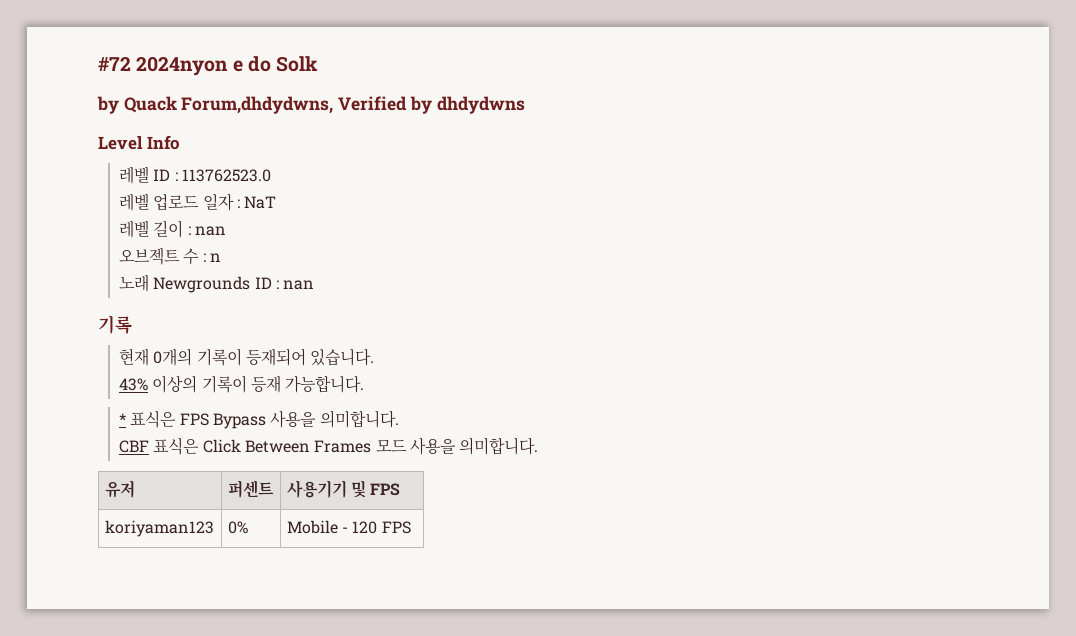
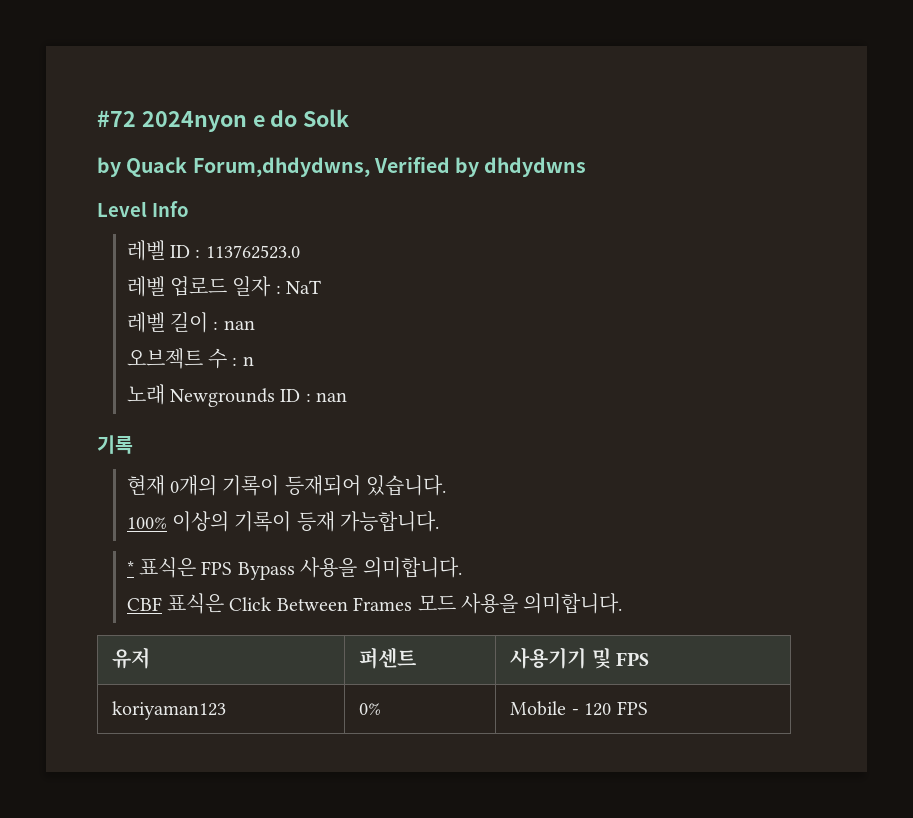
- 43% 이상의 기록이 등재 가능합니다.
+ 100% 이상의 기록이 등재 가능합니다.

